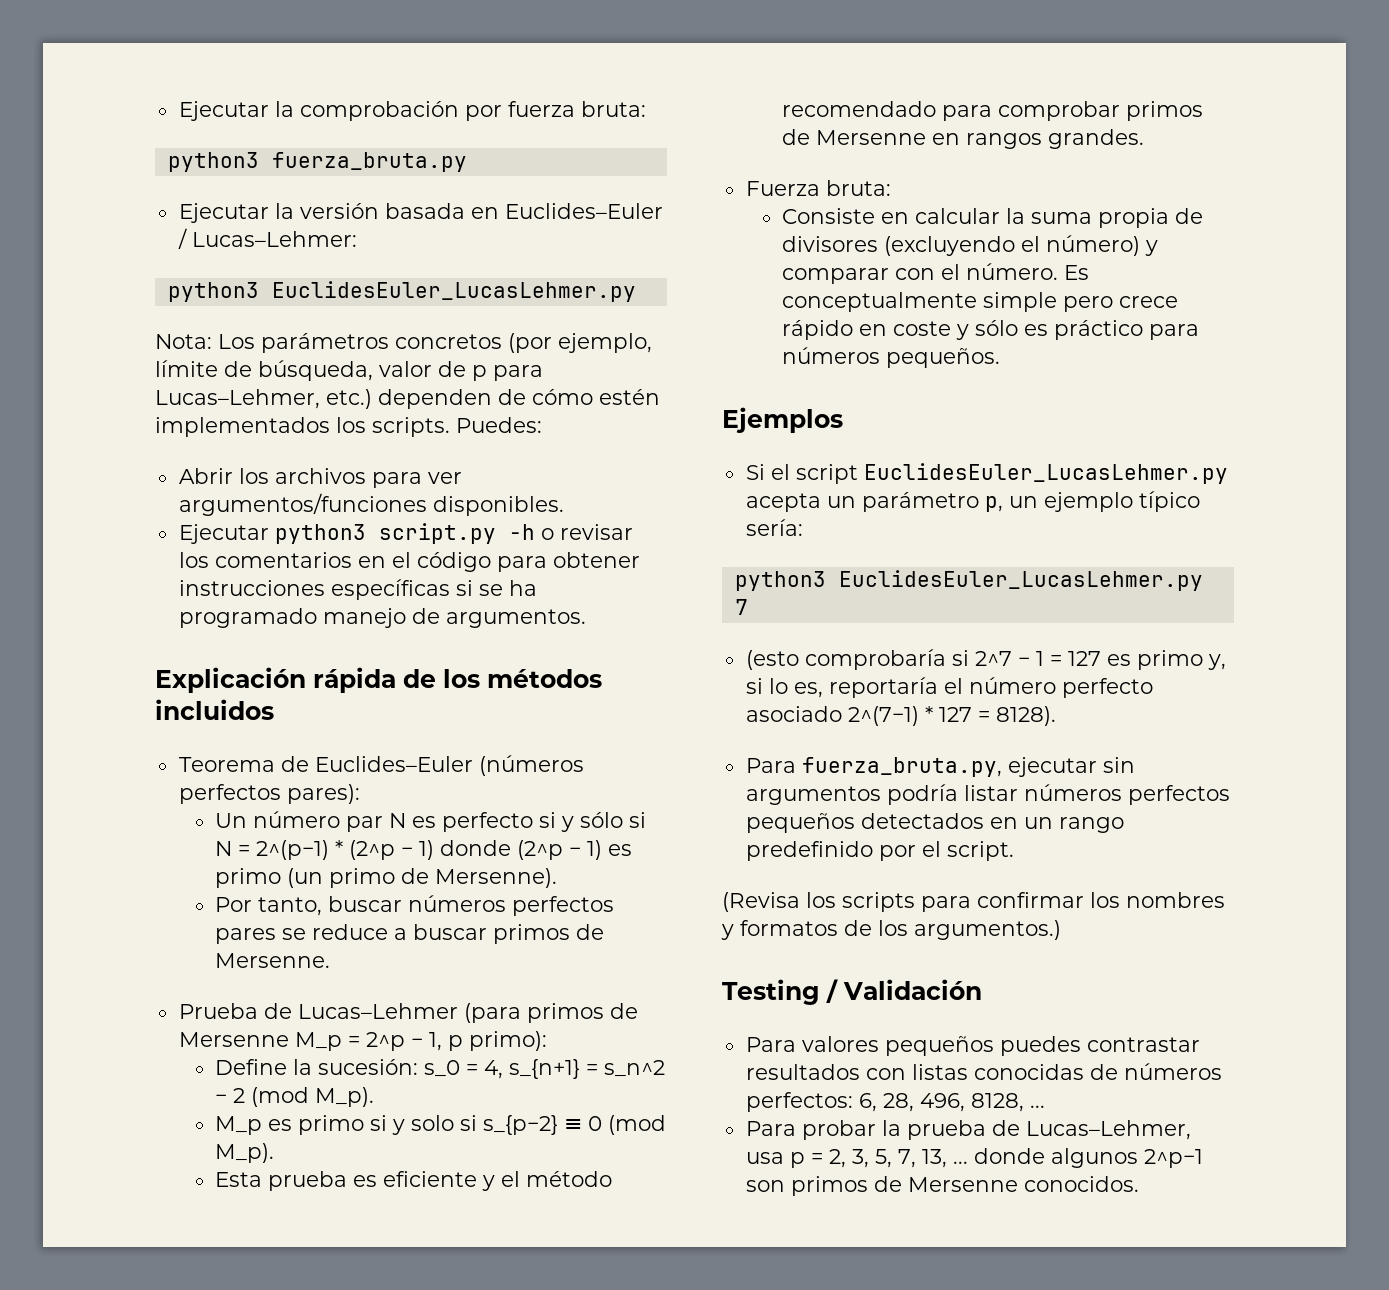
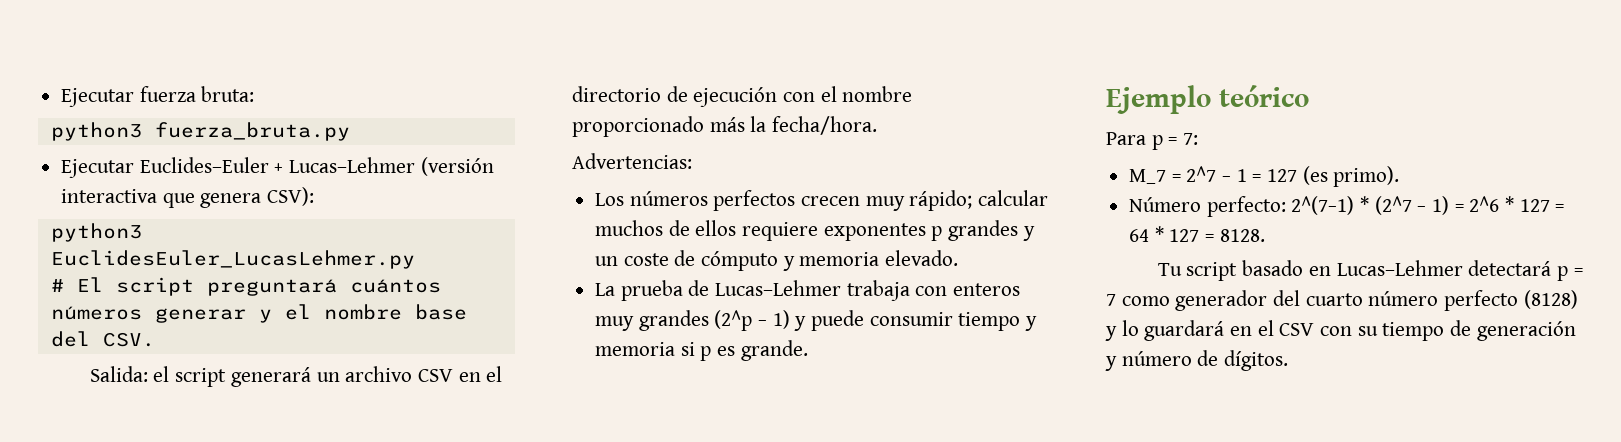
- Ejecutar la comprobación por fuerza bruta:
+ Ejecutar fuerza bruta:
- Ejecutar la versión basada en Euclides–Euler / Lucas–Lehmer:
+ Ejecutar Euclides–Euler + Lucas–Lehmer (versión interactiva que genera CSV):
  python3 EuclidesEuler_LucasLehmer.py
- Nota: Los parámetros concretos (por ejemplo, límite de búsqueda, valor de p para Lucas–Lehmer, etc.) dependen de cómo estén implementados los scripts. Puedes:
- Abrir los archivos para ver argumentos/funciones disponibles.
- Ejecutar python3 script.py -h o revisar los comentarios en el código para obtener instrucciones específicas si se ha programado manejo de argumentos.
- Explicación rápida de los métodos incluidos
- Teorema de Euclides–Euler (números perfectos pares):
- Un número par N es perfecto si y sólo si N = 2^(p−1) * (2^p − 1) donde (2^p − 1) es primo (un primo de Mersenne).
- Por tanto, buscar números perfectos pares se reduce a buscar primos de Mersenne.
- Prueba de Lucas–Lehmer (para primos de Mersenne M_p = 2^p − 1, p primo):
- Define la sucesión: s_0 = 4, s_{n+1} = s_n^2 − 2 (mod M_p).
- M_p es primo si y solo si s_{p−2} ≡ 0 (mod M_p).
- Esta prueba es eficiente y el método recomendado para comprobar primos de Mersenne en rangos grandes.
- Fuerza bruta:
- Consiste en calcular la suma propia de divisores (excluyendo el número) y comparar con el número. Es conceptualmente simple pero crece rápido en coste y sólo es práctico para números pequeños.
- Ejemplos
- Si el script EuclidesEuler_LucasLehmer.py acepta un parámetro p, un ejemplo típico sería:
- python3 EuclidesEuler_LucasLehmer.py 7
- (esto comprobaría si 2^7 − 1 = 127 es primo y, si lo es, reportaría el número perfecto asociado 2^(7−1) * 127 = 8128).
- Para fuerza_bruta.py, ejecutar sin argumentos podría listar números perfectos pequeños detectados en un rango predefinido por el script.
- (Revisa los scripts para confirmar los nombres y formatos de los argumentos.)
- Testing / Validación
- Para valores pequeños puedes contrastar resultados con listas conocidas de números perfectos: 6, 28, 496, 8128, ...
- Para probar la prueba de Lucas–Lehmer, usa p = 2, 3, 5, 7, 13, ... donde algunos 2^p−1 son primos de Mersenne conocidos.
+ # El script preguntará cuántos números generar y el nombre base del CSV.
+ Salida: el script generará un archivo CSV en el directorio de ejecución con el nombre proporcionado más la fecha/hora.
+ Advertencias:
+ Los números perfectos crecen muy rápido; calcular muchos de ellos requiere exponentes p grandes y un coste de cómputo y memoria elevado.
+ La prueba de Lucas–Lehmer trabaja con enteros muy grandes (2^p − 1) y puede consumir tiempo y memoria si p es grande.
+ Ejemplo teórico
+ Para p = 7:
+ M_7 = 2^7 − 1 = 127 (es primo).
+ Número perfecto: 2^(7−1) * (2^7 − 1) = 2^6 * 127 = 64 * 127 = 8128.
+ Tu script basado en Lucas–Lehmer detectará p = 7 como generador del cuarto número perfecto (8128) y lo guardará en el CSV con su tiempo de generación y número de dígitos.

